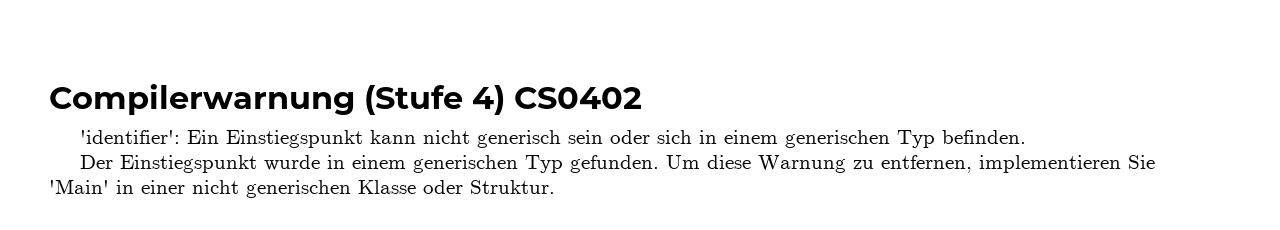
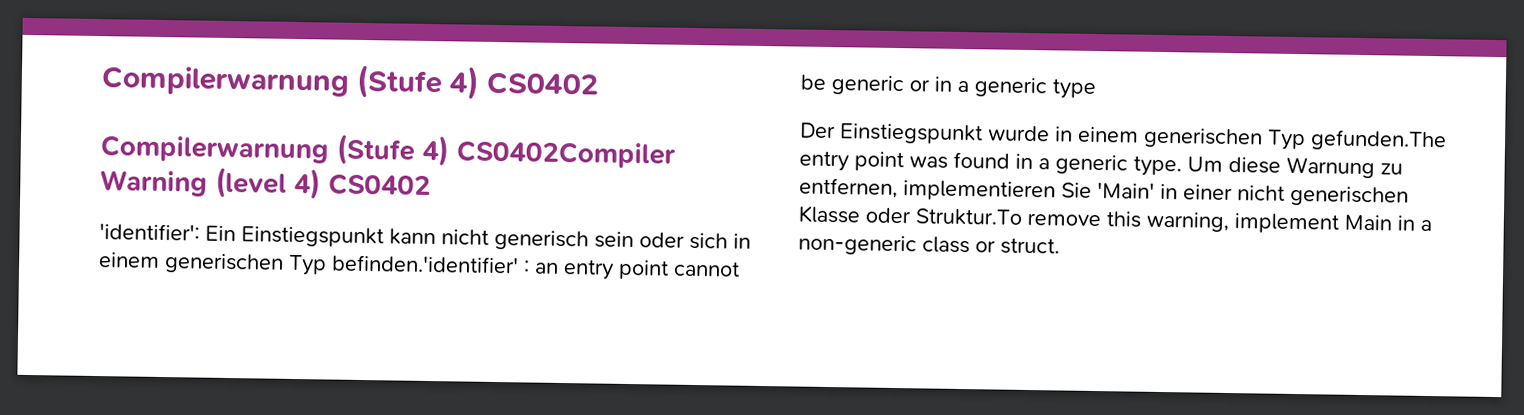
+ Compilerwarnung (Stufe 4) CS0402Compiler Warning (level 4) CS0402
- 'identifier': Ein Einstiegspunkt kann nicht generisch sein oder sich in einem generischen Typ befinden.
+ 'identifier': Ein Einstiegspunkt kann nicht generisch sein oder sich in einem generischen Typ befinden.'identifier' : an entry point cannot be generic or in a generic type
- Der Einstiegspunkt wurde in einem generischen Typ gefunden.
+ Der Einstiegspunkt wurde in einem generischen Typ gefunden.The entry point was found in a generic type.
- Um diese Warnung zu entfernen, implementieren Sie 'Main' in einer nicht generischen Klasse oder Struktur.
+ Um diese Warnung zu entfernen, implementieren Sie 'Main' in einer nicht generischen Klasse oder Struktur.To remove this warning, implement Main in a non-generic class or struct.

